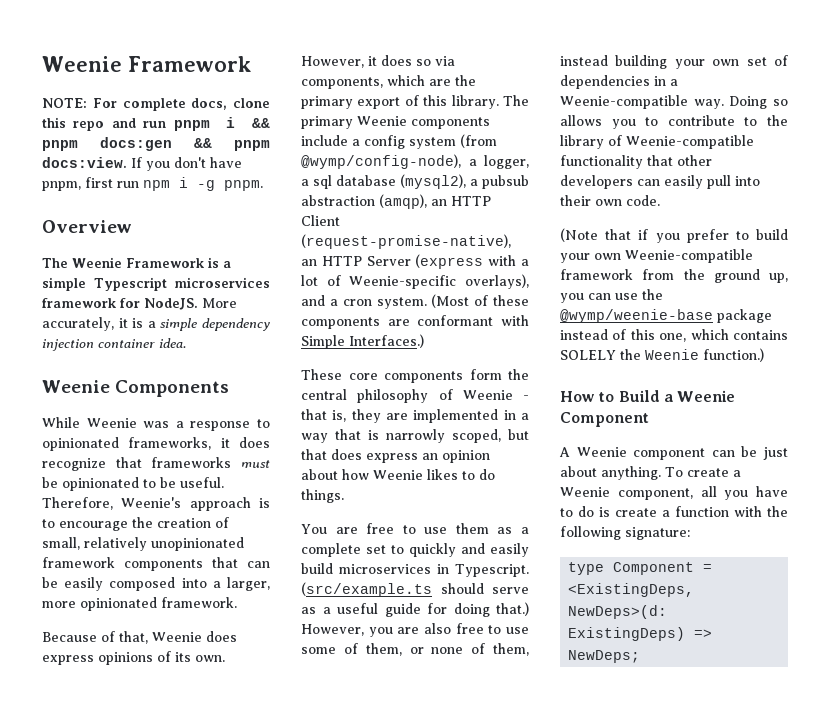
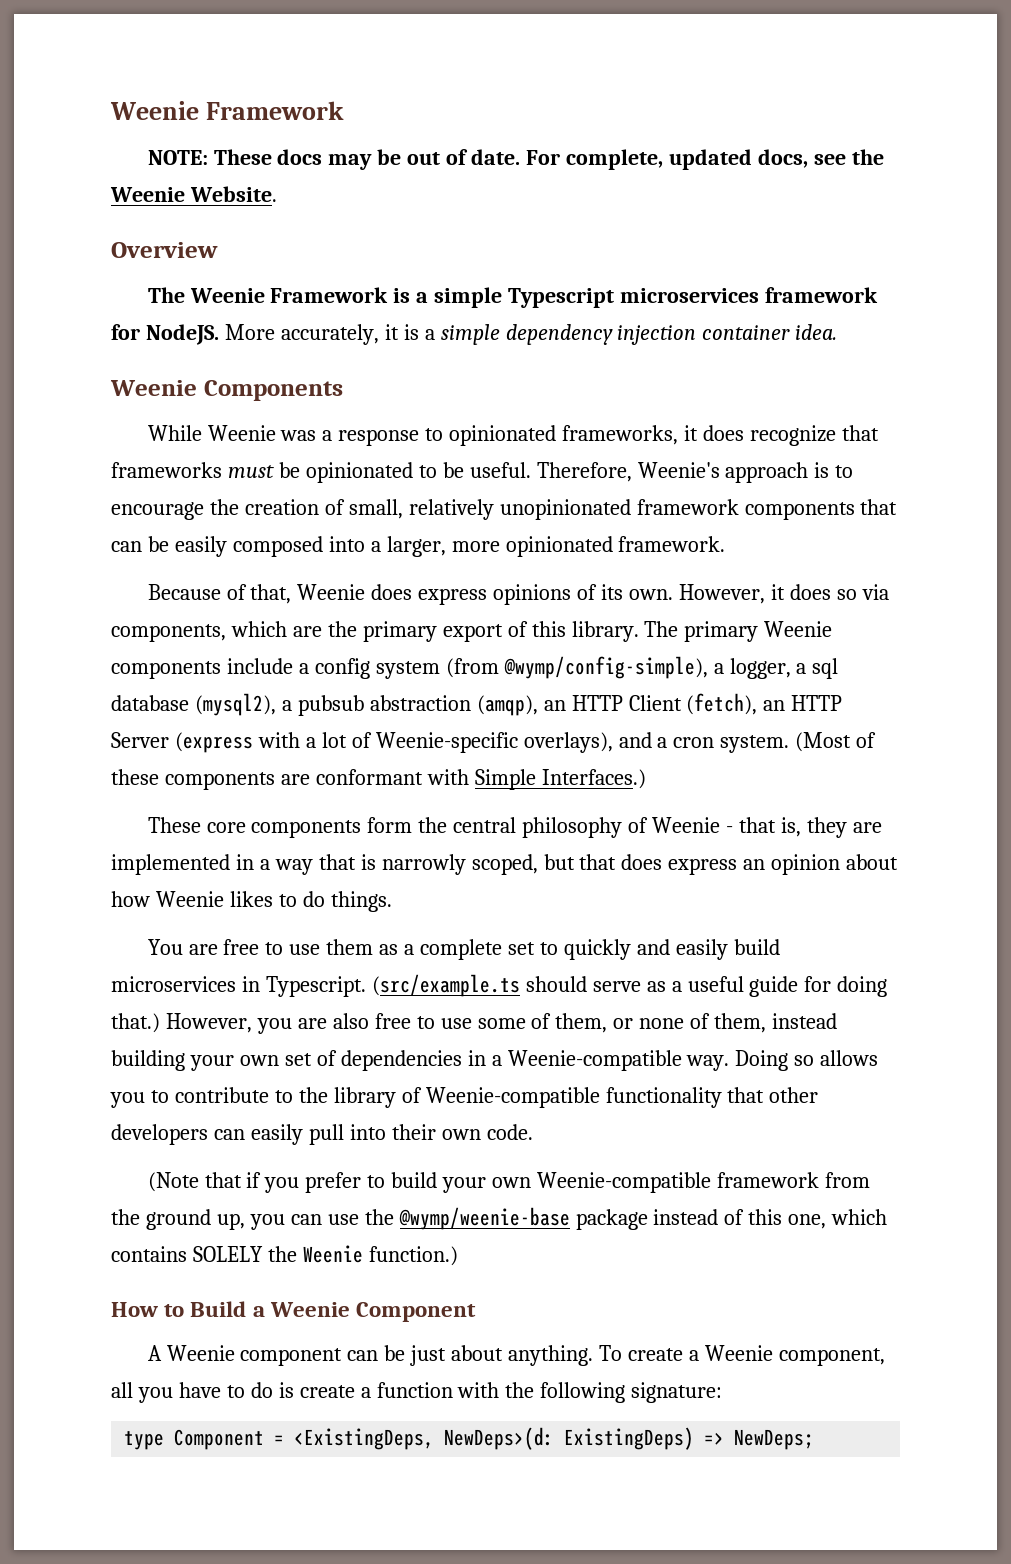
- NOTE: For complete docs, clone this repo and run pnpm i && pnpm docs:gen && pnpm docs:view. If you don't have pnpm, first run npm i -g pnpm.
+ NOTE: These docs may be out of date. For complete, updated docs, see the Weenie Website.
- The primary Weenie components include a config system (from @wymp/config-node), a logger, a sql database (mysql2), a pubsub abstraction (amqp), an HTTP Client (request-promise-native), an HTTP Server (express with a lot of Weenie-specific overlays), and a cron system.
+ The primary Weenie components include a config system (from @wymp/config-simple), a logger, a sql database (mysql2), a pubsub abstraction (amqp), an HTTP Client (fetch), an HTTP Server (express with a lot of Weenie-specific overlays), and a cron system.

